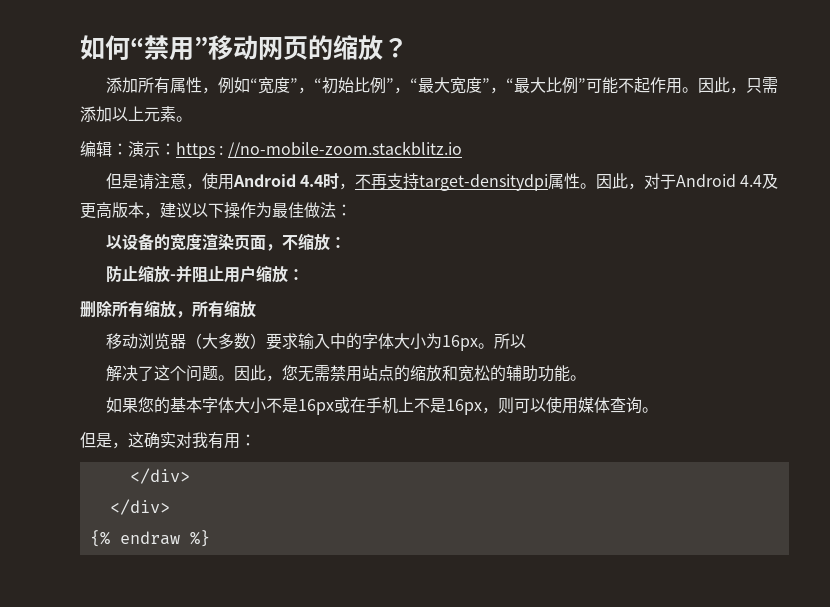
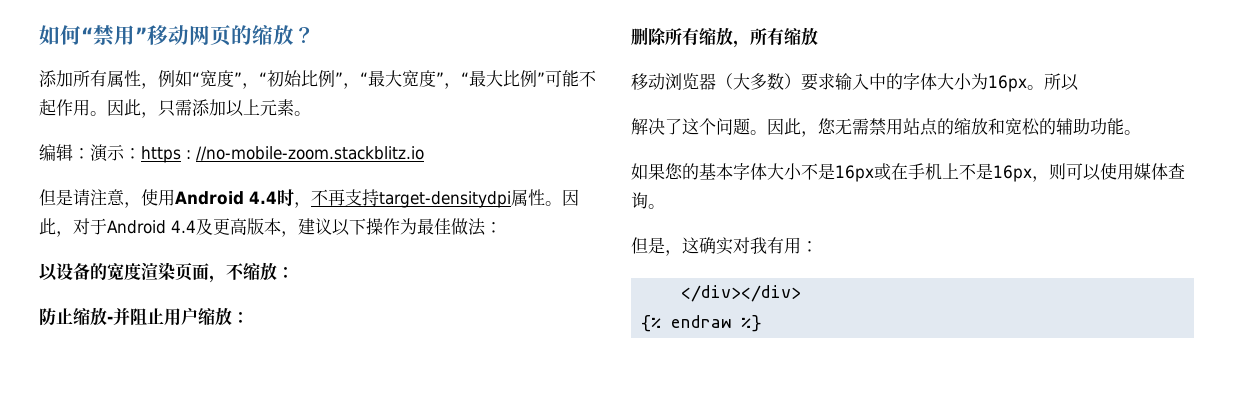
  但是，这确实对我有用：
- </div>
- </div>
+ </div></div>

